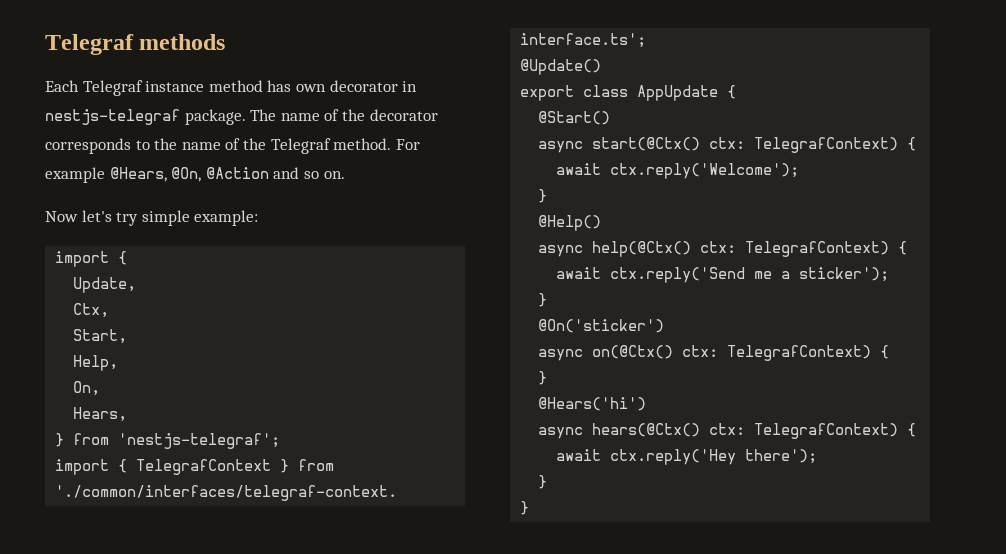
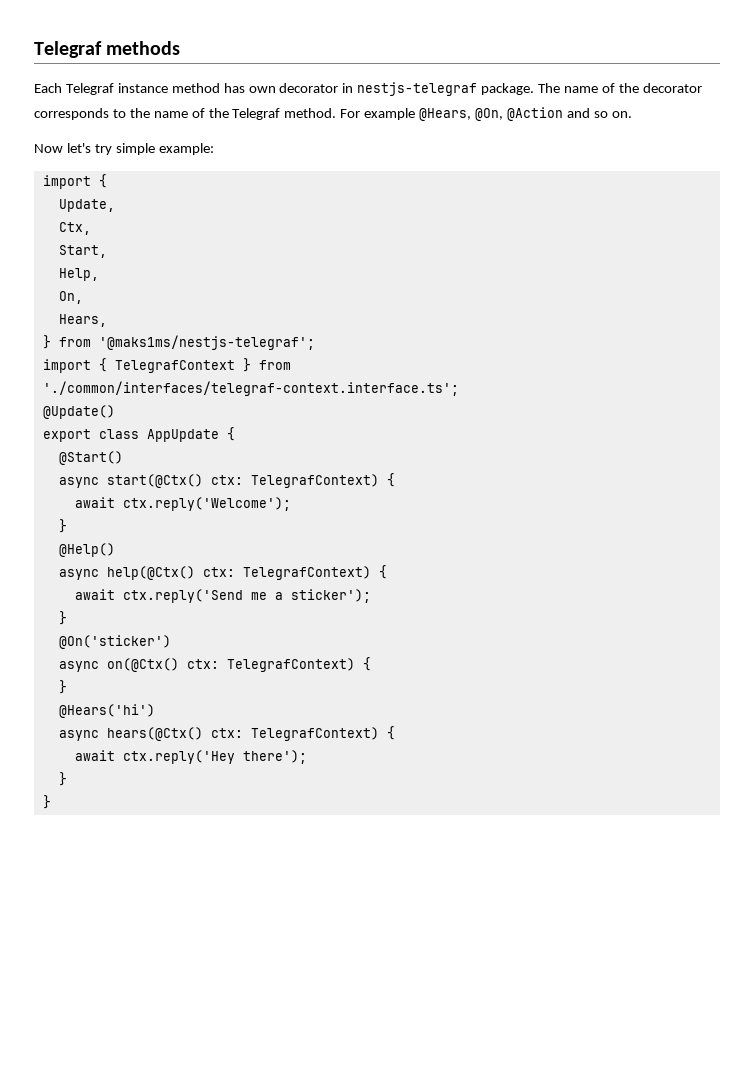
- } from 'nestjs-telegraf';
+ } from '@maks1ms/nestjs-telegraf';

